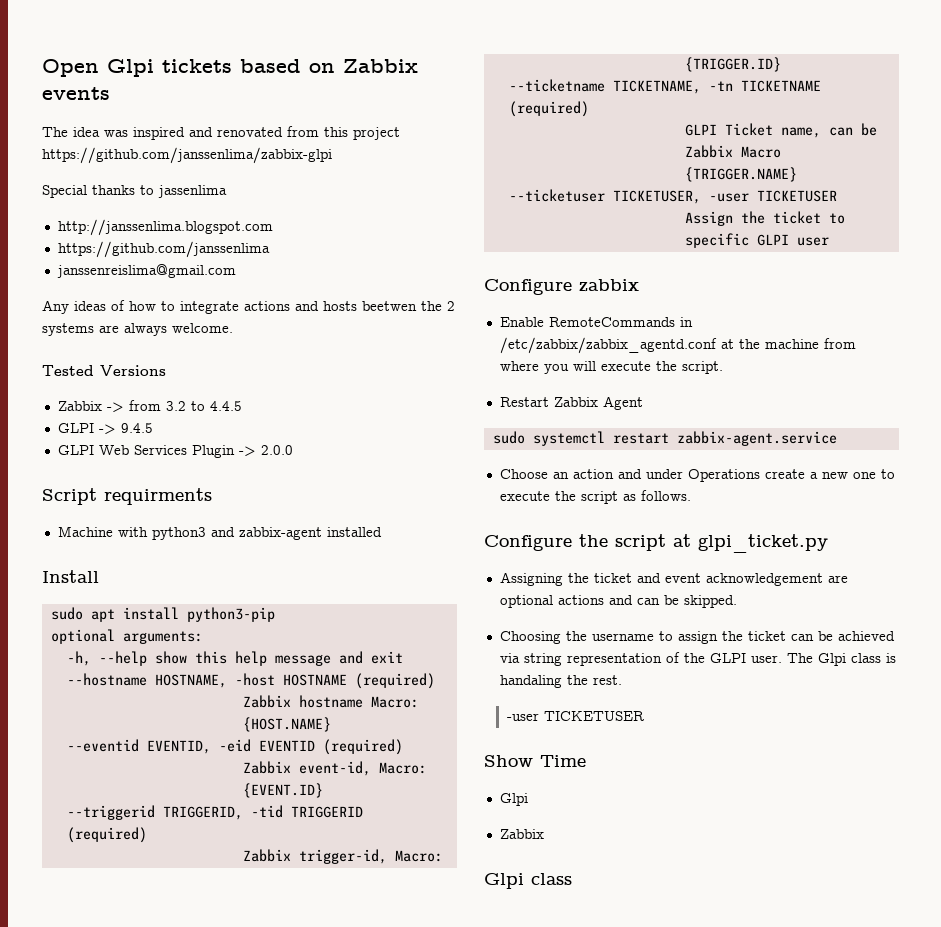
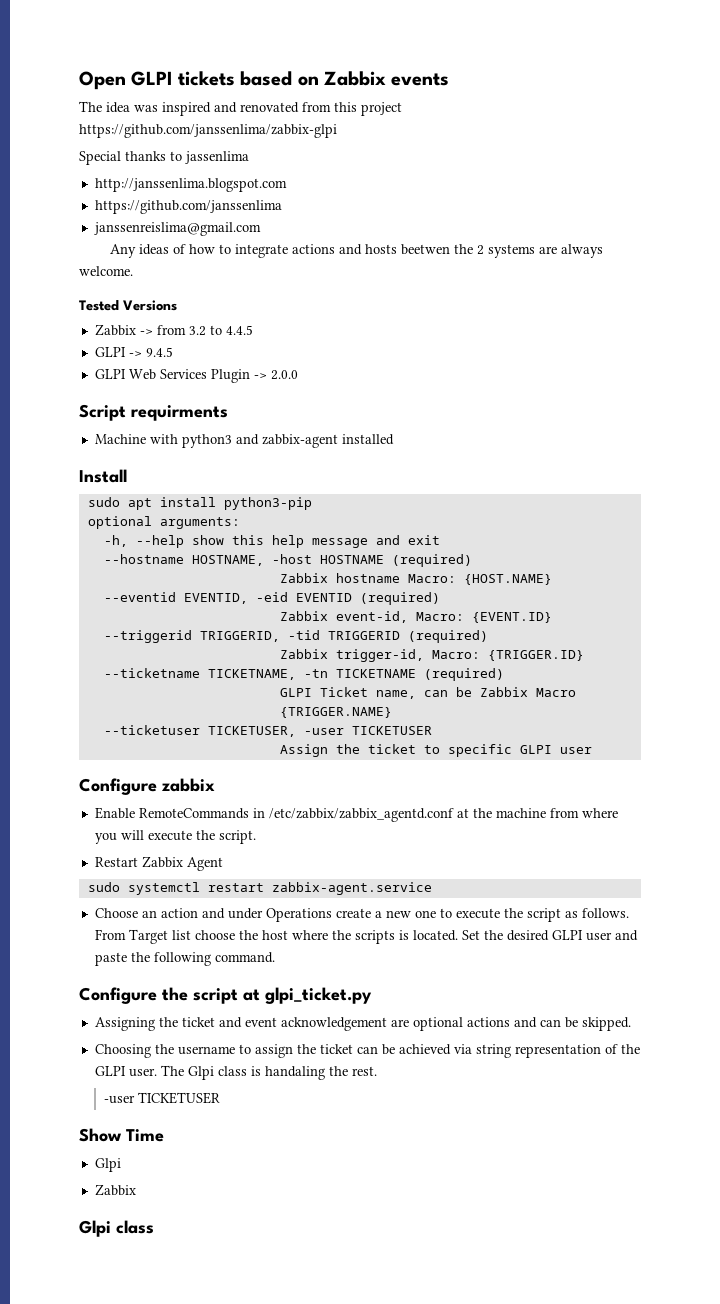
- Open Glpi tickets based on Zabbix events
+ Open GLPI tickets based on Zabbix events
+ From Target list choose the host where the scripts is located. Set the desired GLPI user and paste the following command.

